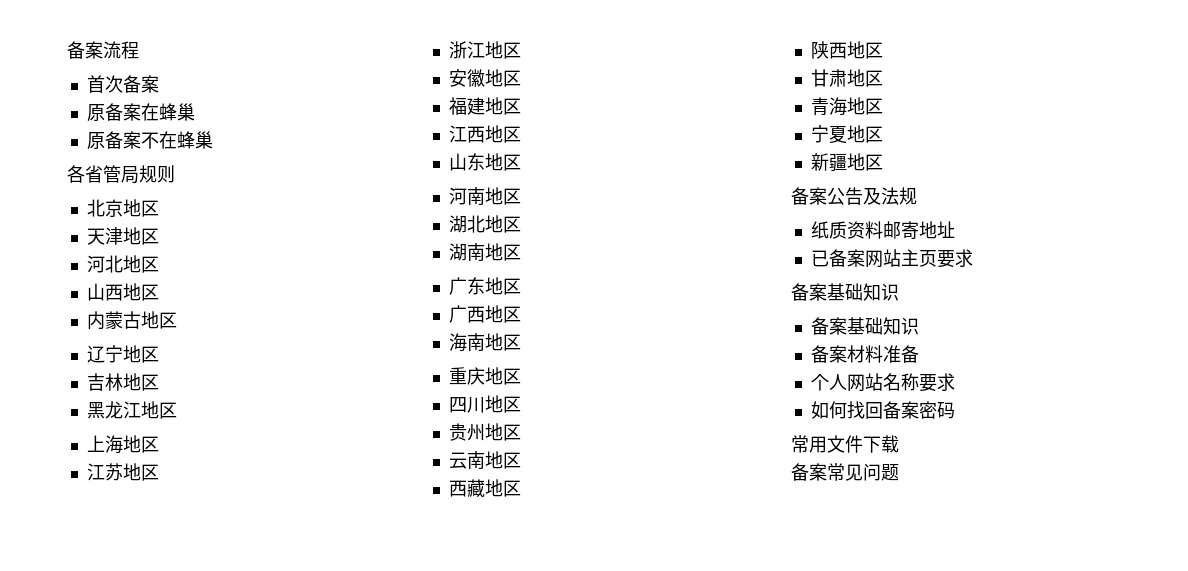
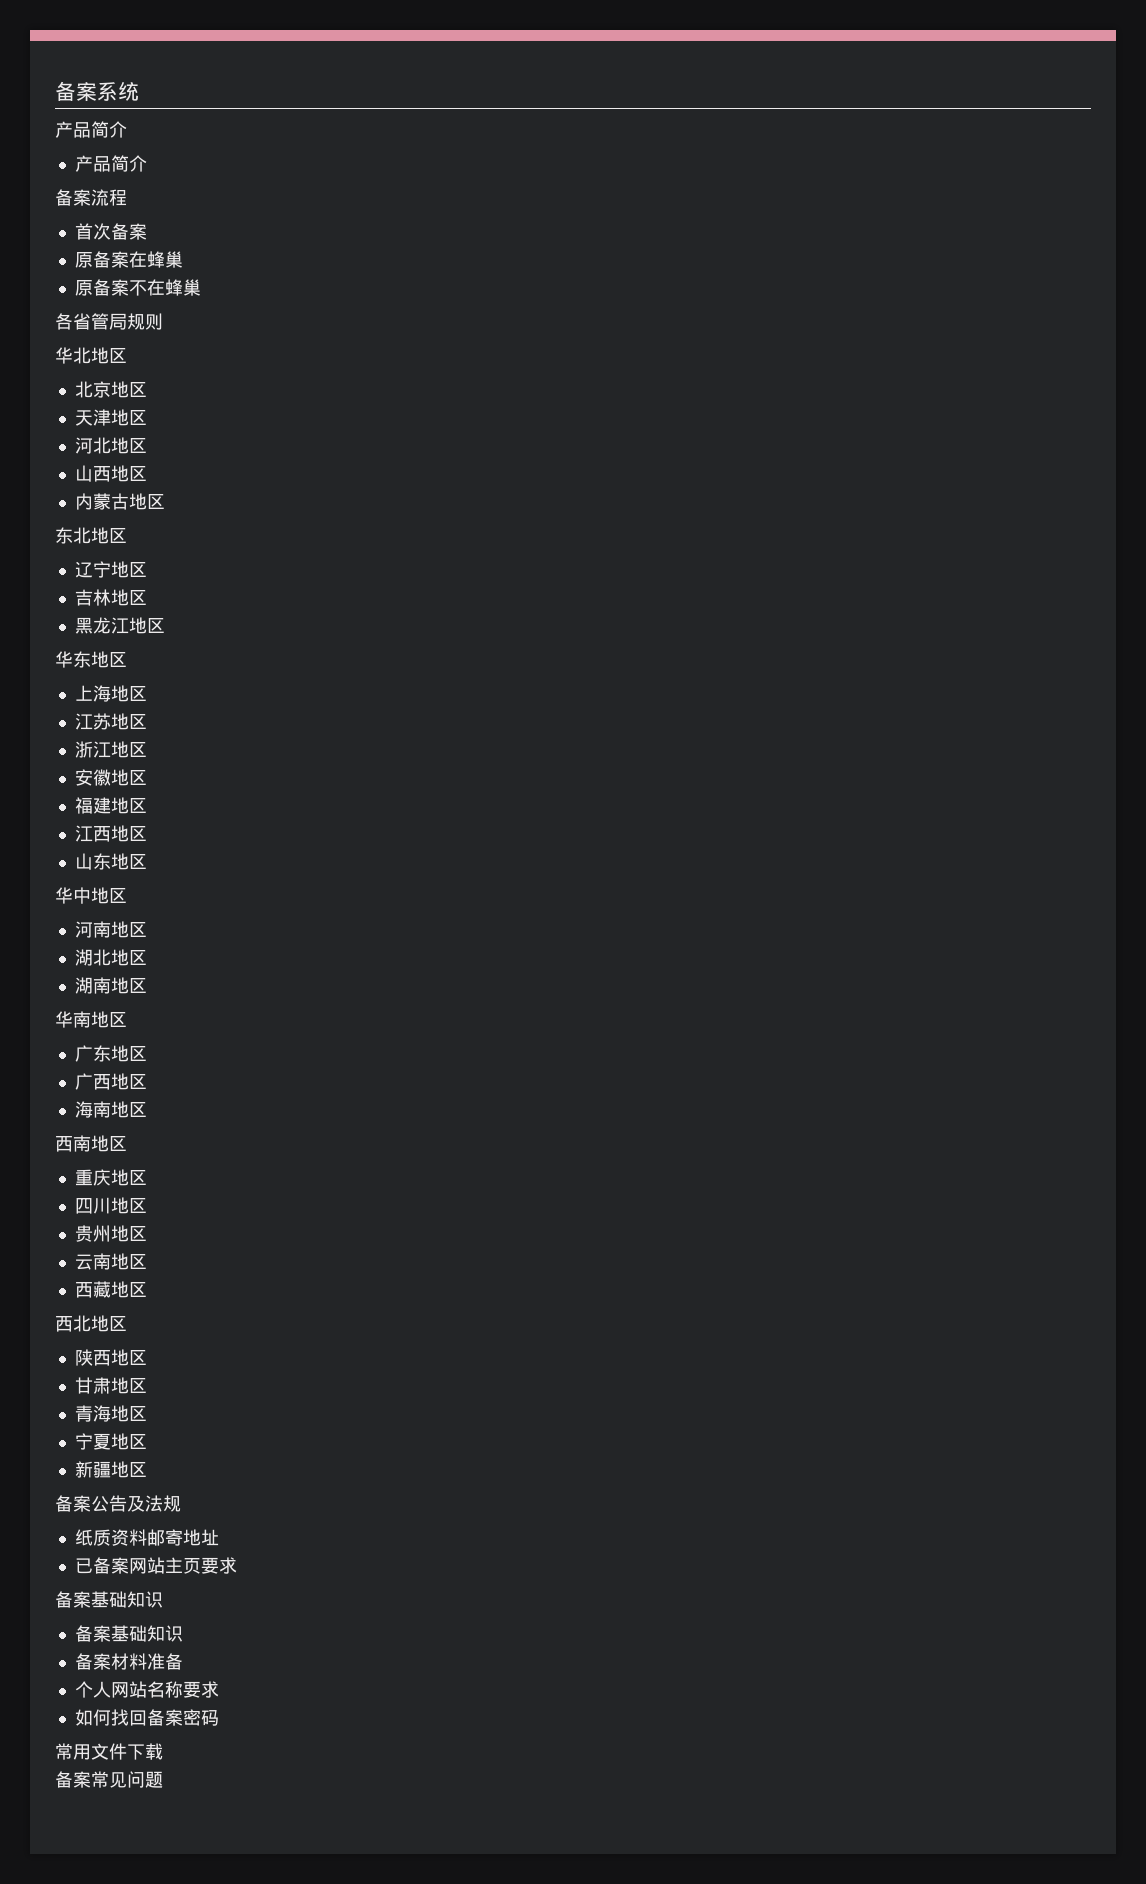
+ 备案系统
+ 产品简介
+ 产品简介
+ 华北地区
+ 东北地区
+ 华东地区
+ 华中地区
+ 华南地区
+ 西南地区
+ 西北地区

